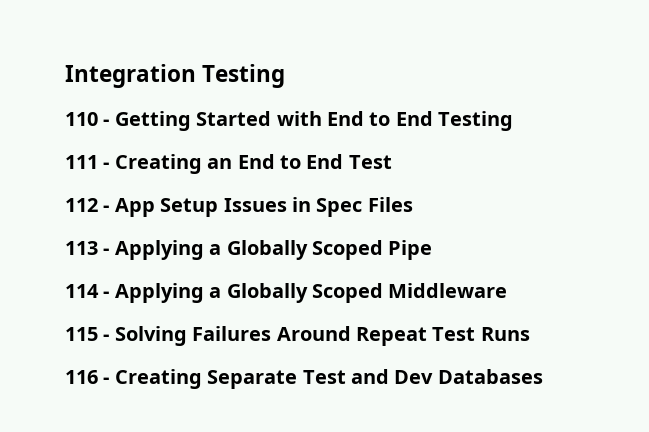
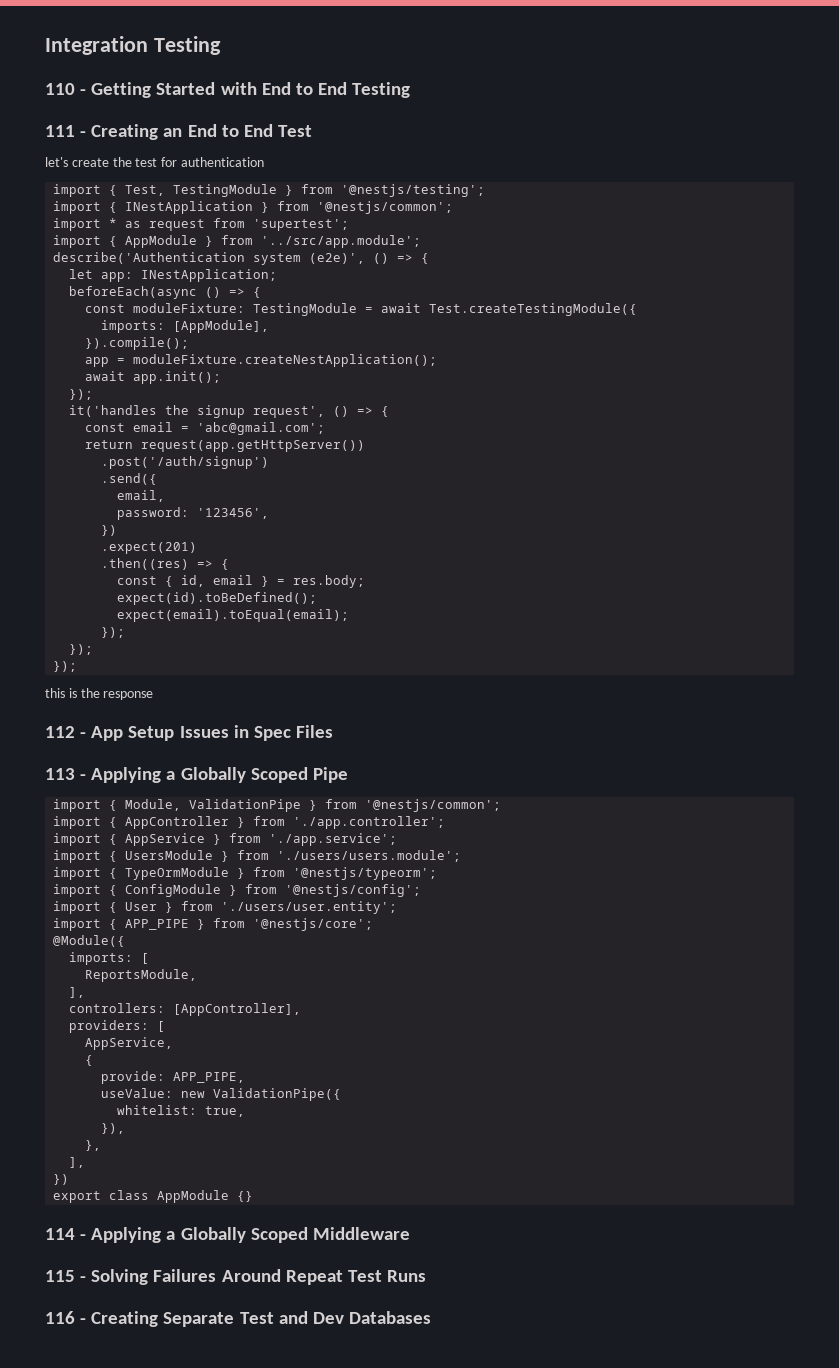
+ let's create the test for authentication
+ import { Test, TestingModule } from '@nestjs/testing';
+ import { INestApplication } from '@nestjs/common';
+ import * as request from 'supertest';
+ import { AppModule } from '../src/app.module';
+ describe('Authentication system (e2e)', () => {
+ let app: INestApplication;
+ beforeEach(async () => {
+ const moduleFixture: TestingModule = await Test.createTestingModule({
+ imports: [AppModule],
+ }).compile();
+ app = moduleFixture.createNestApplication();
+ await app.init();
+ });
+ it('handles the signup request', () => {
+ const email = 'abc@gmail.com';
+ return request(app.getHttpServer())
+ .post('/auth/signup')
+ .send({
+ email,
+ password: '123456',
+ })
+ .expect(201)
+ .then((res) => {
+ const { id, email } = res.body;
+ expect(id).toBeDefined();
+ expect(email).toEqual(email);
+ });
+ });
+ });
+ this is the response
+ import { Module, ValidationPipe } from '@nestjs/common';
+ import { AppController } from './app.controller';
+ import { AppService } from './app.service';
+ import { UsersModule } from './users/users.module';
+ import { TypeOrmModule } from '@nestjs/typeorm';
+ import { ConfigModule } from '@nestjs/config';
+ import { User } from './users/user.entity';
+ import { APP_PIPE } from '@nestjs/core';
+ @Module({
+ imports: [
+ ReportsModule,
+ ],
+ controllers: [AppController],
+ providers: [
+ AppService,
+ {
+ provide: APP_PIPE,
+ useValue: new ValidationPipe({
+ whitelist: true,
+ }),
+ },
+ ],
+ })
+ export class AppModule {}

